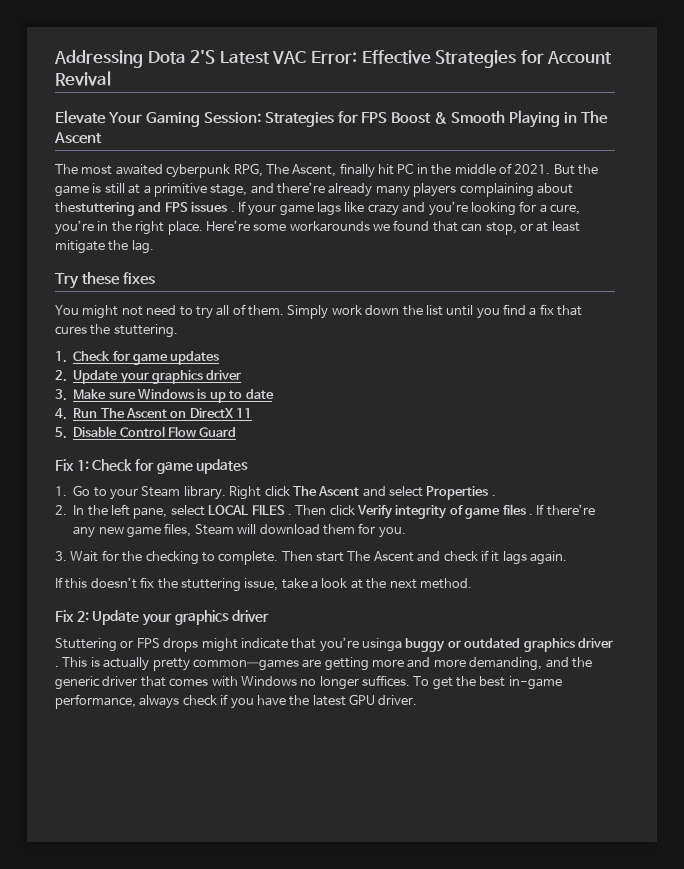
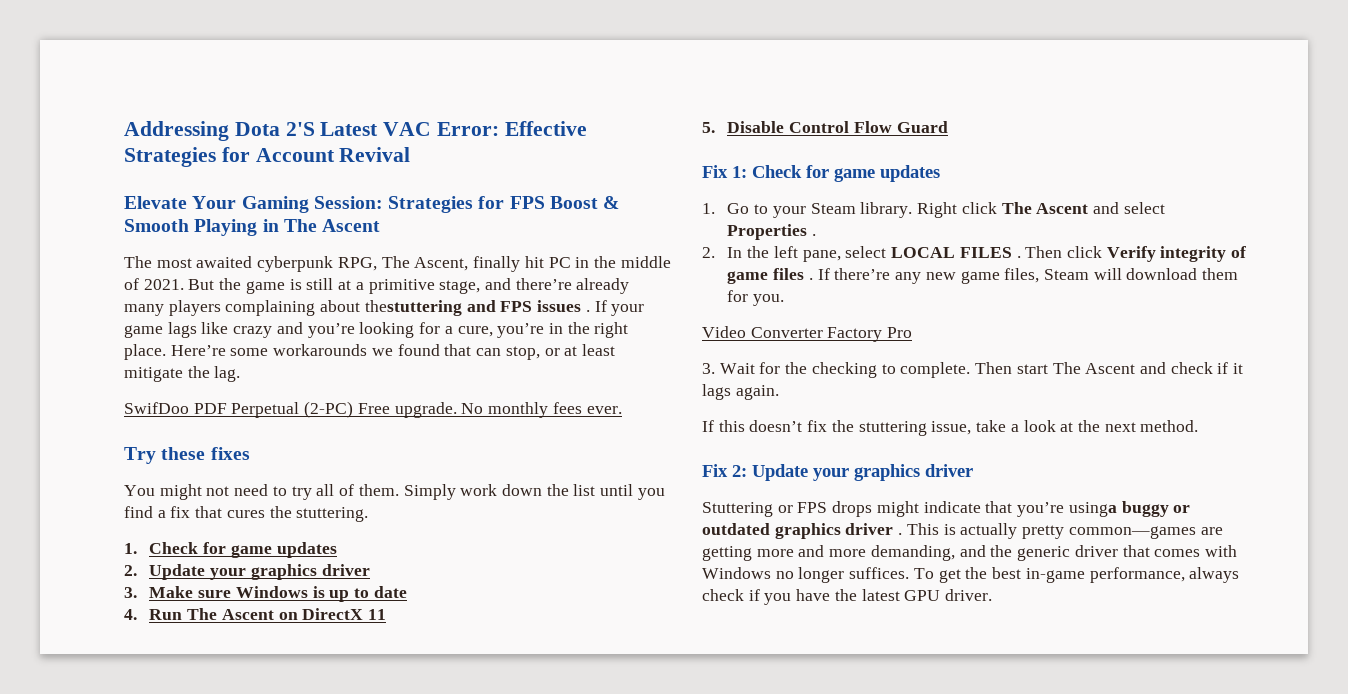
+ SwifDoo PDF Perpetual (2-PC) Free upgrade. No monthly fees ever.
+ Video Converter Factory Pro

